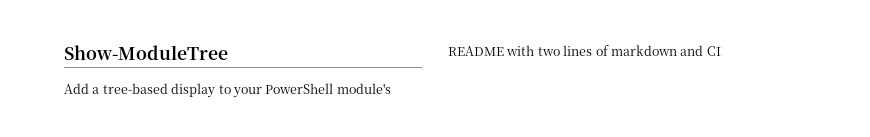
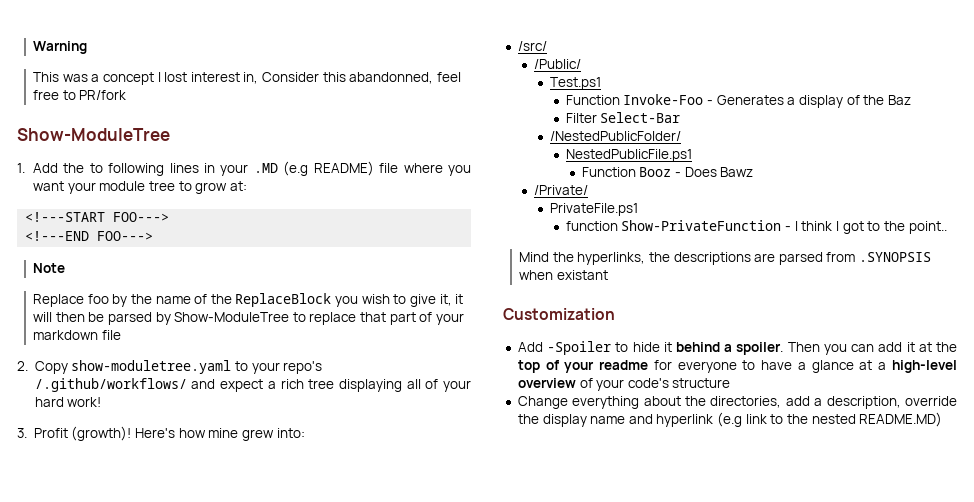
+ Warning
+ This was a concept I lost interest in, Consider this abandonned, feel free to PR/fork
  Show-ModuleTree
- Add a tree-based display to your PowerShell module's README with two lines of markdown and CI
+ 1. Add the to following lines in your .MD (e.g README) file where you want your module tree to grow at:
+ <!---START FOO--->
+ <!---END FOO--->
+ Note
+ Replace foo by the name of the ReplaceBlock you wish to give it, it will then be parsed by Show-ModuleTree to replace that part of your markdown file
+ 2. Copy show-moduletree.yaml to your repo's /.github/workflows/ and expect a rich tree displaying all of your hard work!
+ 3. Profit (growth)! Here's how mine grew into:
+ /src/
+ /Public/
+ Test.ps1
+ Function Invoke-Foo - Generates a display of the Baz
+ Filter Select-Bar
+ /NestedPublicFolder/
+ NestedPublicFile.ps1
+ Function Booz - Does Bawz
+ /Private/
+ PrivateFile.ps1
+ function Show-PrivateFunction - I think I got to the point..
+ Mind the hyperlinks, the descriptions are parsed from .SYNOPSIS when existant
+ Customization
+ Add -Spoiler to hide it behind a spoiler. Then you can add it at the top of your readme for everyone to have a glance at a high-level overview of your code's structure
+ Change everything about the directories, add a description, override the display name and hyperlink (e.g link to the nested README.MD)

